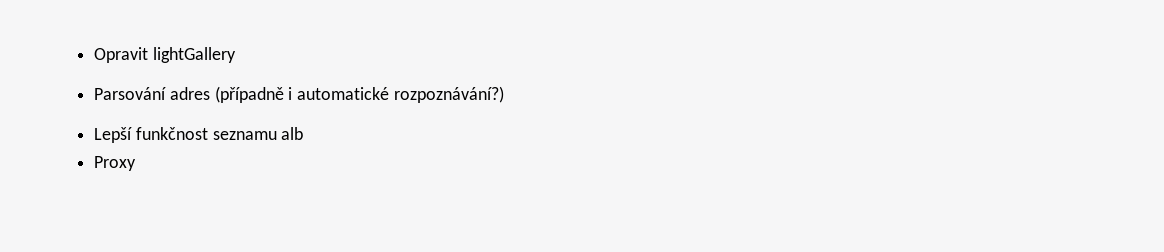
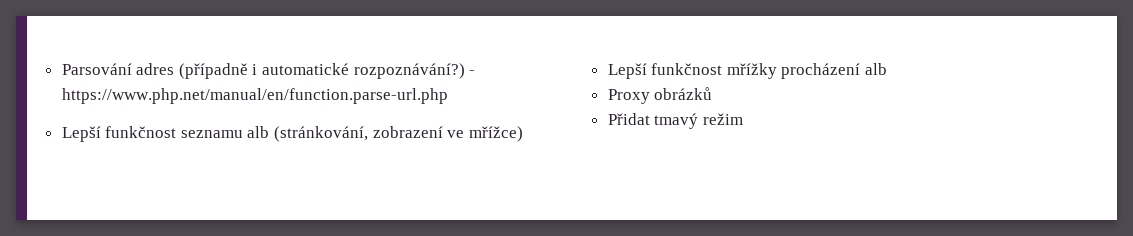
- Opravit lightGallery
+ - https://www.php.net/manual/en/function.parse-url.php
- Lepší funkčnost seznamu alb
- Proxy
+ Lepší funkčnost seznamu alb (stránkování, zobrazení ve mřížce)
+ Lepší funkčnost mřížky procházení alb
+ Proxy obrázků
+ Přidat tmavý režim

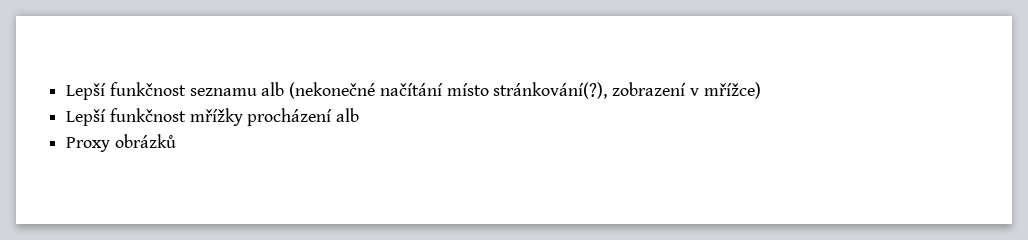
- Parsování adres (případně i automatické rozpoznávání?) - https://www.php.net/manual/en/function.parse-url.php
- Lepší funkčnost seznamu alb (stránkování, zobrazení ve mřížce)
+ Lepší funkčnost seznamu alb (nekonečné načítání místo stránkování(?), zobrazení v mřížce)
- Přidat tmavý režim

